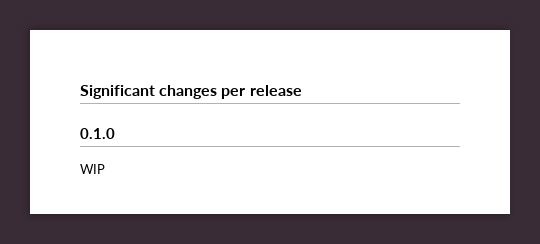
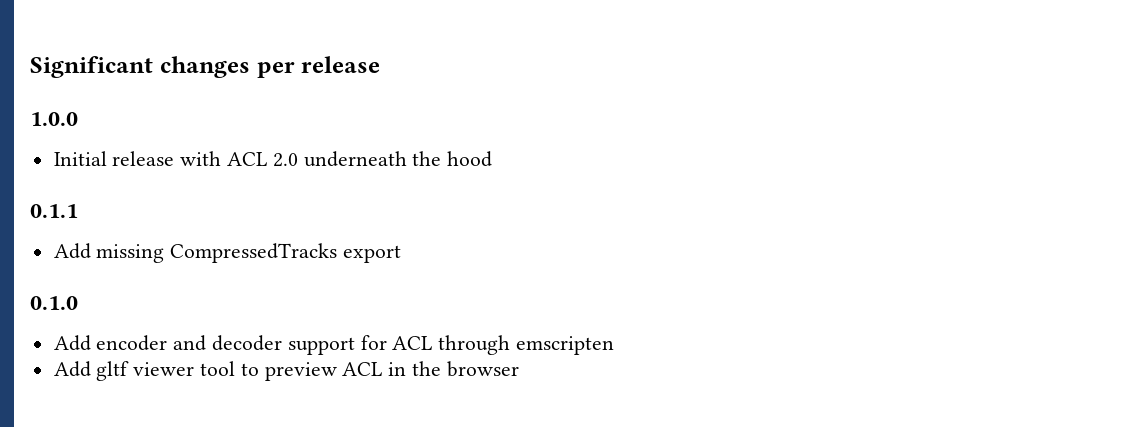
+ 1.0.0
+ Initial release with ACL 2.0 underneath the hood
+ 0.1.1
+ Add missing CompressedTracks export
  0.1.0
- WIP
+ Add encoder and decoder support for ACL through emscripten
+ Add gltf viewer tool to preview ACL in the browser

